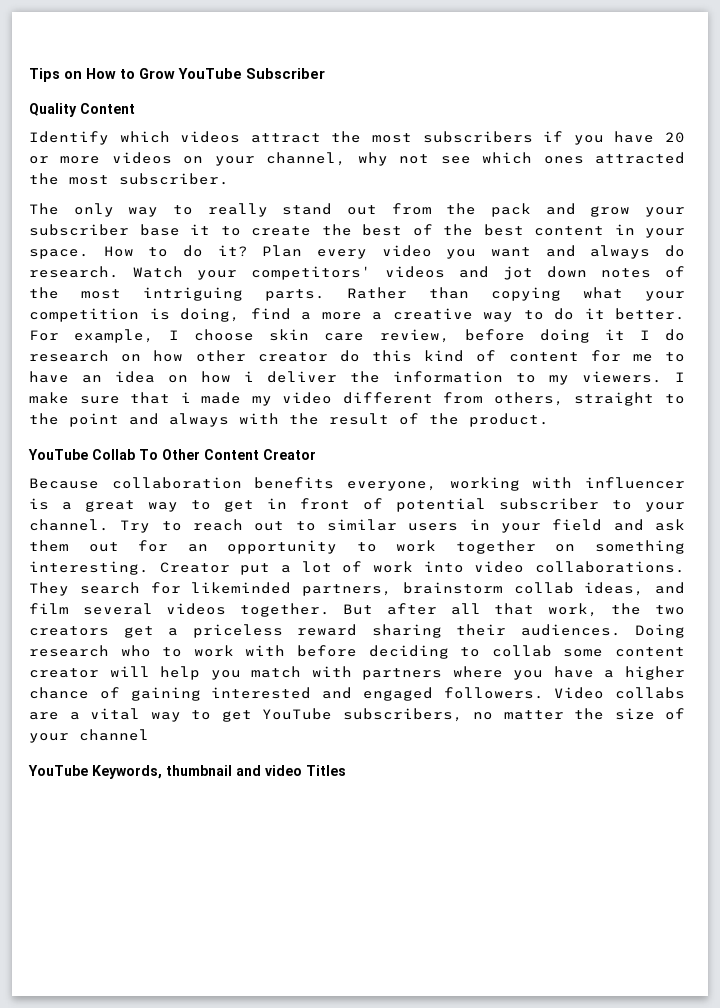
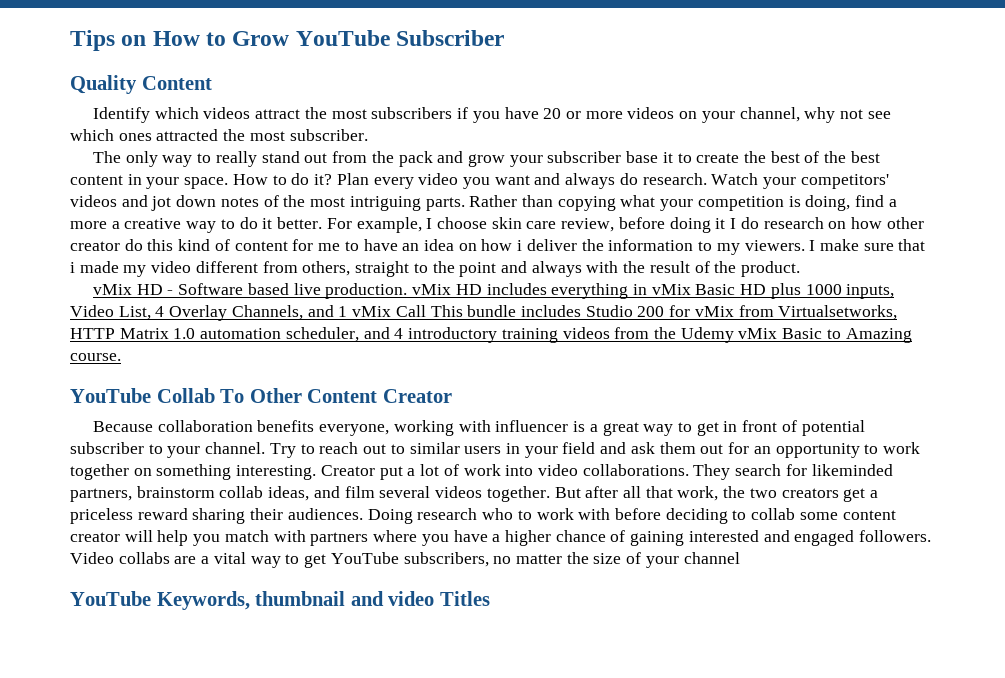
+ vMix HD - Software based live production. vMix HD includes everything in vMix Basic HD plus 1000 inputs, Video List, 4 Overlay Channels, and 1 vMix Call This bundle includes Studio 200 for vMix from Virtualsetworks, HTTP Matrix 1.0 automation scheduler, and 4 introductory training videos from the Udemy vMix Basic to Amazing course.

